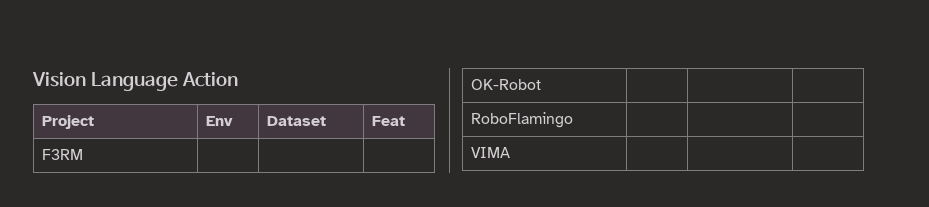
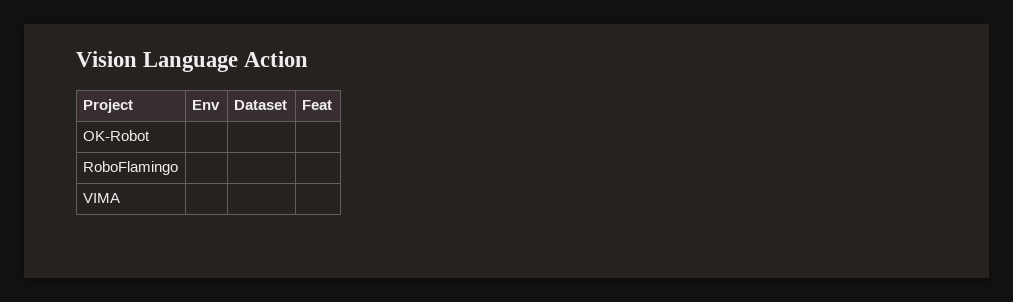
- F3RM | | |

